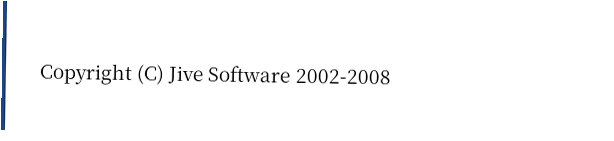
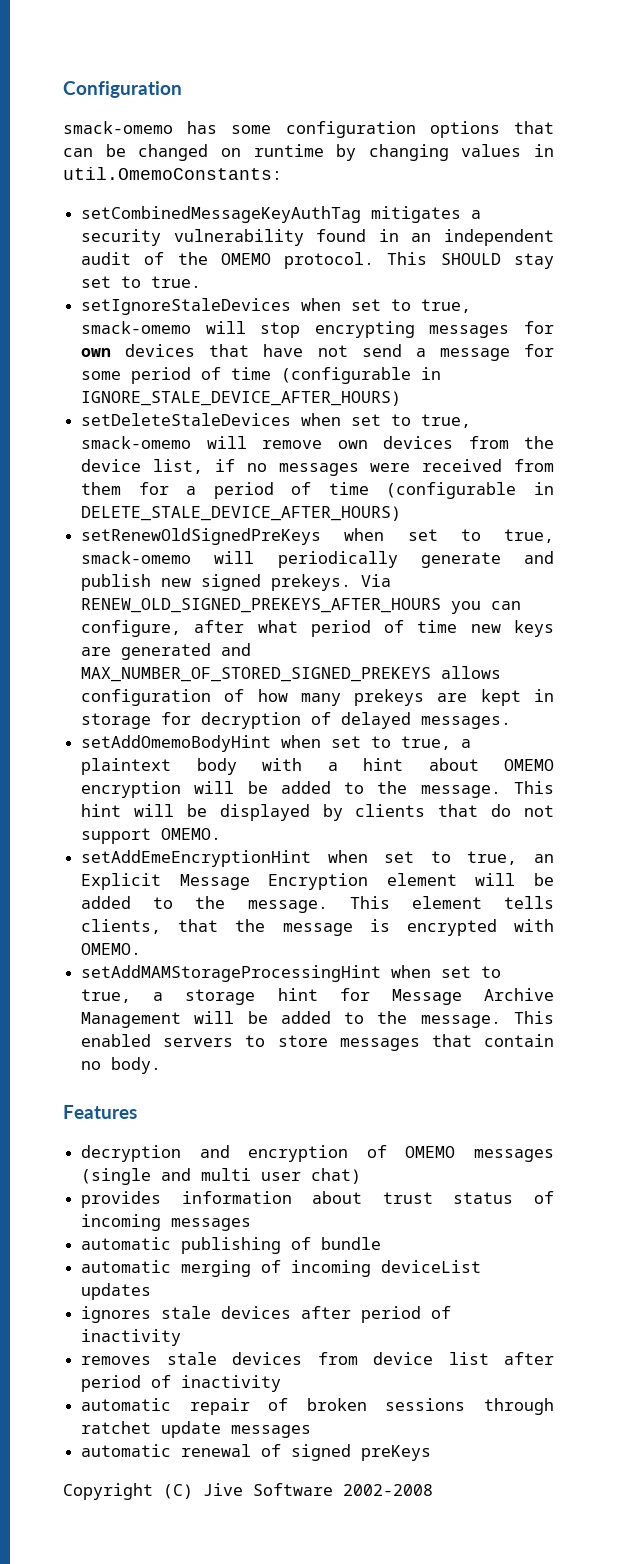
+ Configuration
+ smack-omemo has some configuration options that can be changed on runtime by changing values in util.OmemoConstants:
+ setCombinedMessageKeyAuthTag mitigates a security vulnerability found in an independent audit of the OMEMO protocol. This SHOULD stay set to true.
+ setIgnoreStaleDevices when set to true, smack-omemo will stop encrypting messages for own devices that have not send a message for some period of time (configurable in IGNORE_STALE_DEVICE_AFTER_HOURS)
+ setDeleteStaleDevices when set to true, smack-omemo will remove own devices from the device list, if no messages were received from them for a period of time (configurable in DELETE_STALE_DEVICE_AFTER_HOURS)
+ setRenewOldSignedPreKeys when set to true, smack-omemo will periodically generate and publish new signed prekeys. Via RENEW_OLD_SIGNED_PREKEYS_AFTER_HOURS you can configure, after what period of time new keys are generated and MAX_NUMBER_OF_STORED_SIGNED_PREKEYS allows configuration of how many prekeys are kept in storage for decryption of delayed messages.
+ setAddOmemoBodyHint when set to true, a plaintext body with a hint about OMEMO encryption will be added to the message. This hint will be displayed by clients that do not support OMEMO.
+ setAddEmeEncryptionHint when set to true, an Explicit Message Encryption element will be added to the message. This element tells clients, that the message is encrypted with OMEMO.
+ setAddMAMStorageProcessingHint when set to true, a storage hint for Message Archive Management will be added to the message. This enabled servers to store messages that contain no body.
+ Features
+ decryption and encryption of OMEMO messages (single and multi user chat)
+ provides information about trust status of incoming messages
+ automatic publishing of bundle
+ automatic merging of incoming deviceList updates
+ ignores stale devices after period of inactivity
+ removes stale devices from device list after period of inactivity
+ automatic repair of broken sessions through ratchet update messages
+ automatic renewal of signed preKeys

